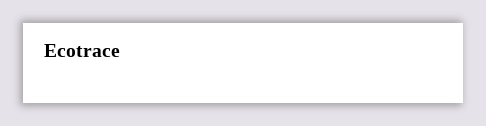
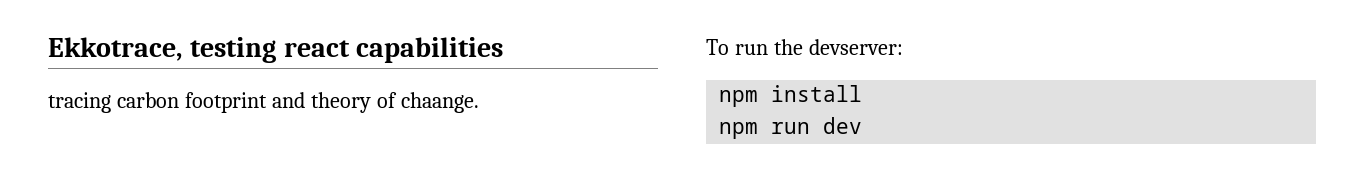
- Ecotrace
+ Ekkotrace, testing react capabilities
+ tracing carbon footprint and theory of chaange.
+ To run the devserver:
+ npm install
+ npm run dev

